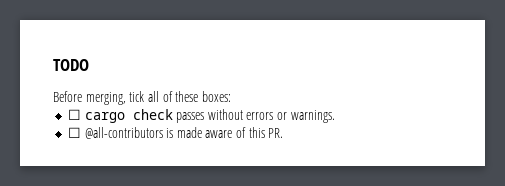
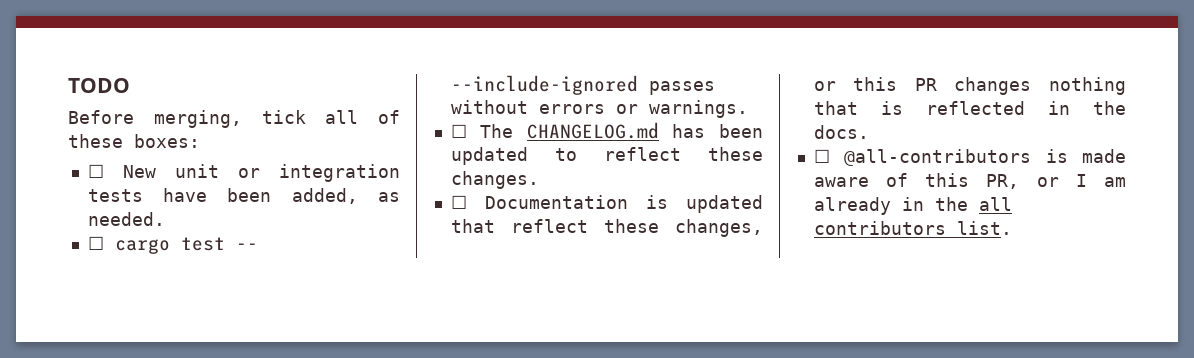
+ ☐ New unit or integration tests have been added, as needed.
- ☐ cargo check passes without errors or warnings.
+ ☐ cargo test -- --include-ignored passes without errors or warnings.
+ ☐ The CHANGELOG.md has been updated to reflect these changes.
+ ☐ Documentation is updated that reflect these changes, or this PR changes nothing that is reflected in the docs.
- ☐ @all-contributors is made aware of this PR.
+ ☐ @all-contributors is made aware of this PR, or I am already in the all contributors list.

